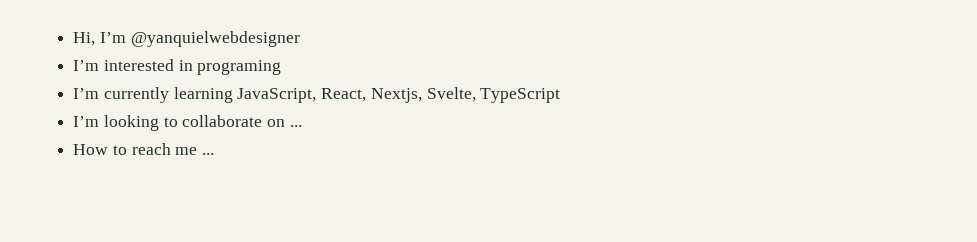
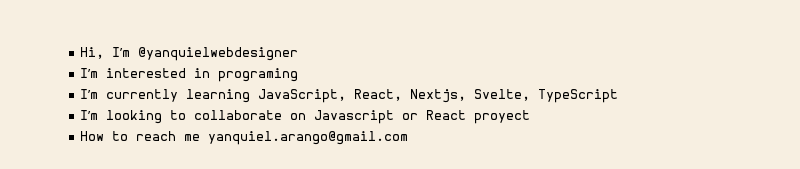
- I’m looking to collaborate on ...
+ I’m looking to collaborate on Javascript or React proyect
- How to reach me ...
+ How to reach me yanquiel.arango@gmail.com

